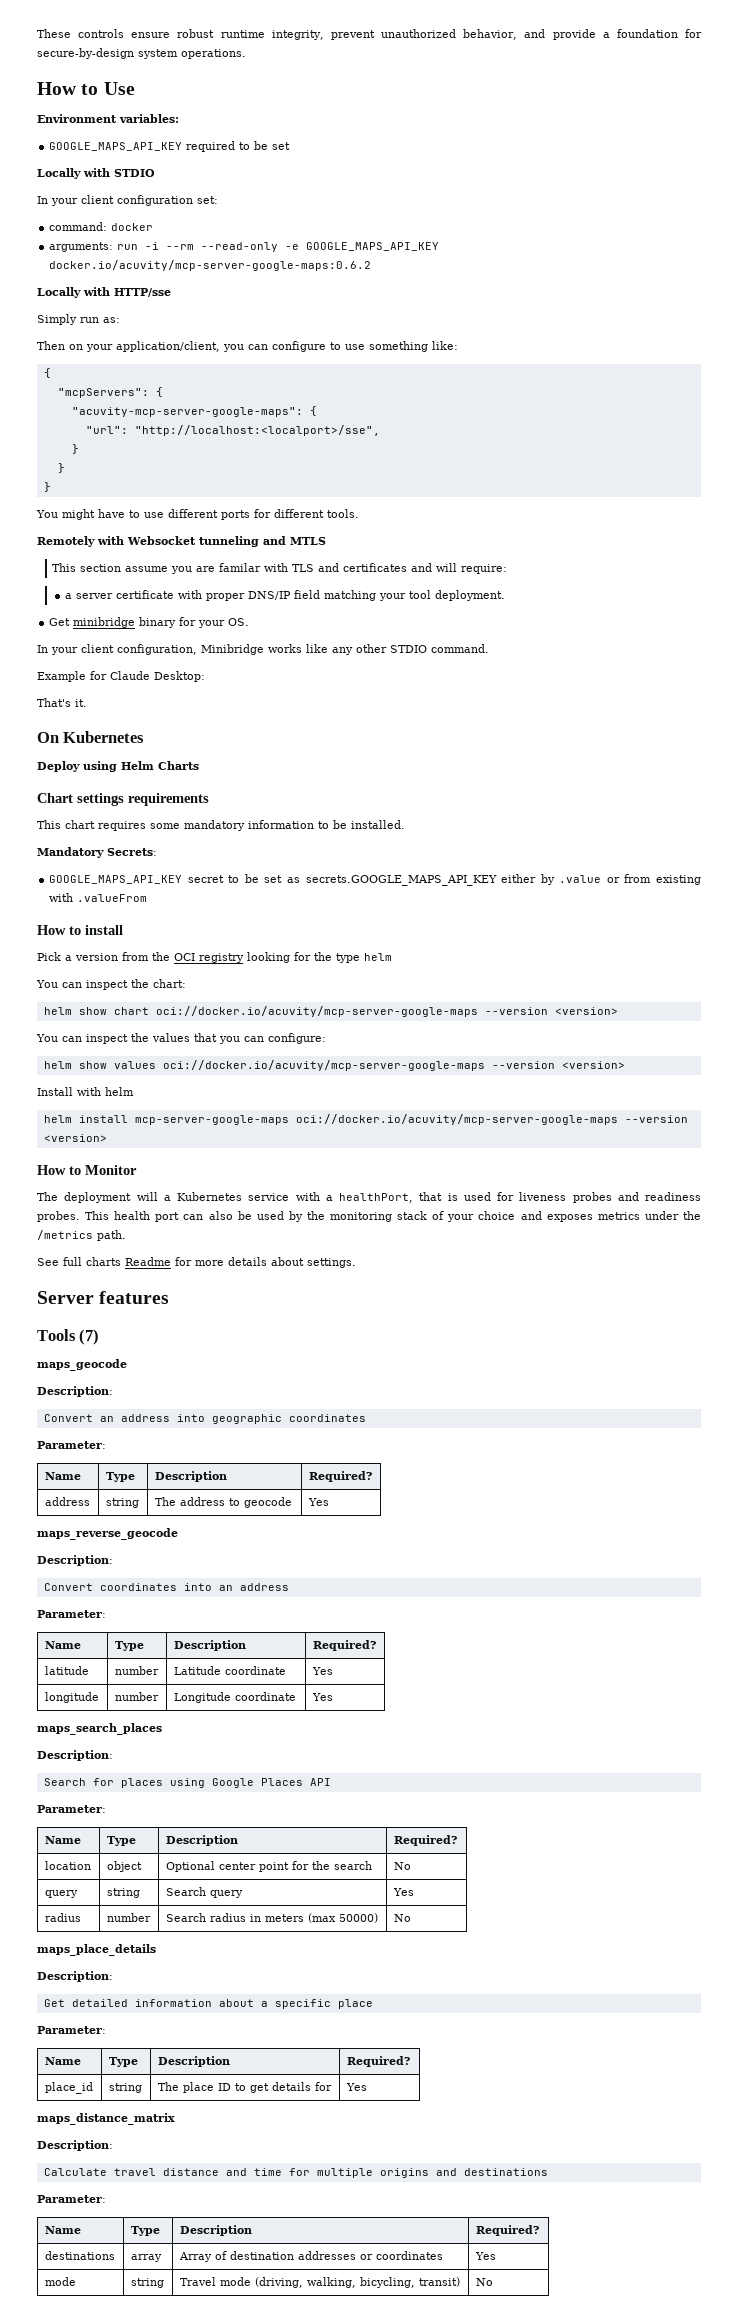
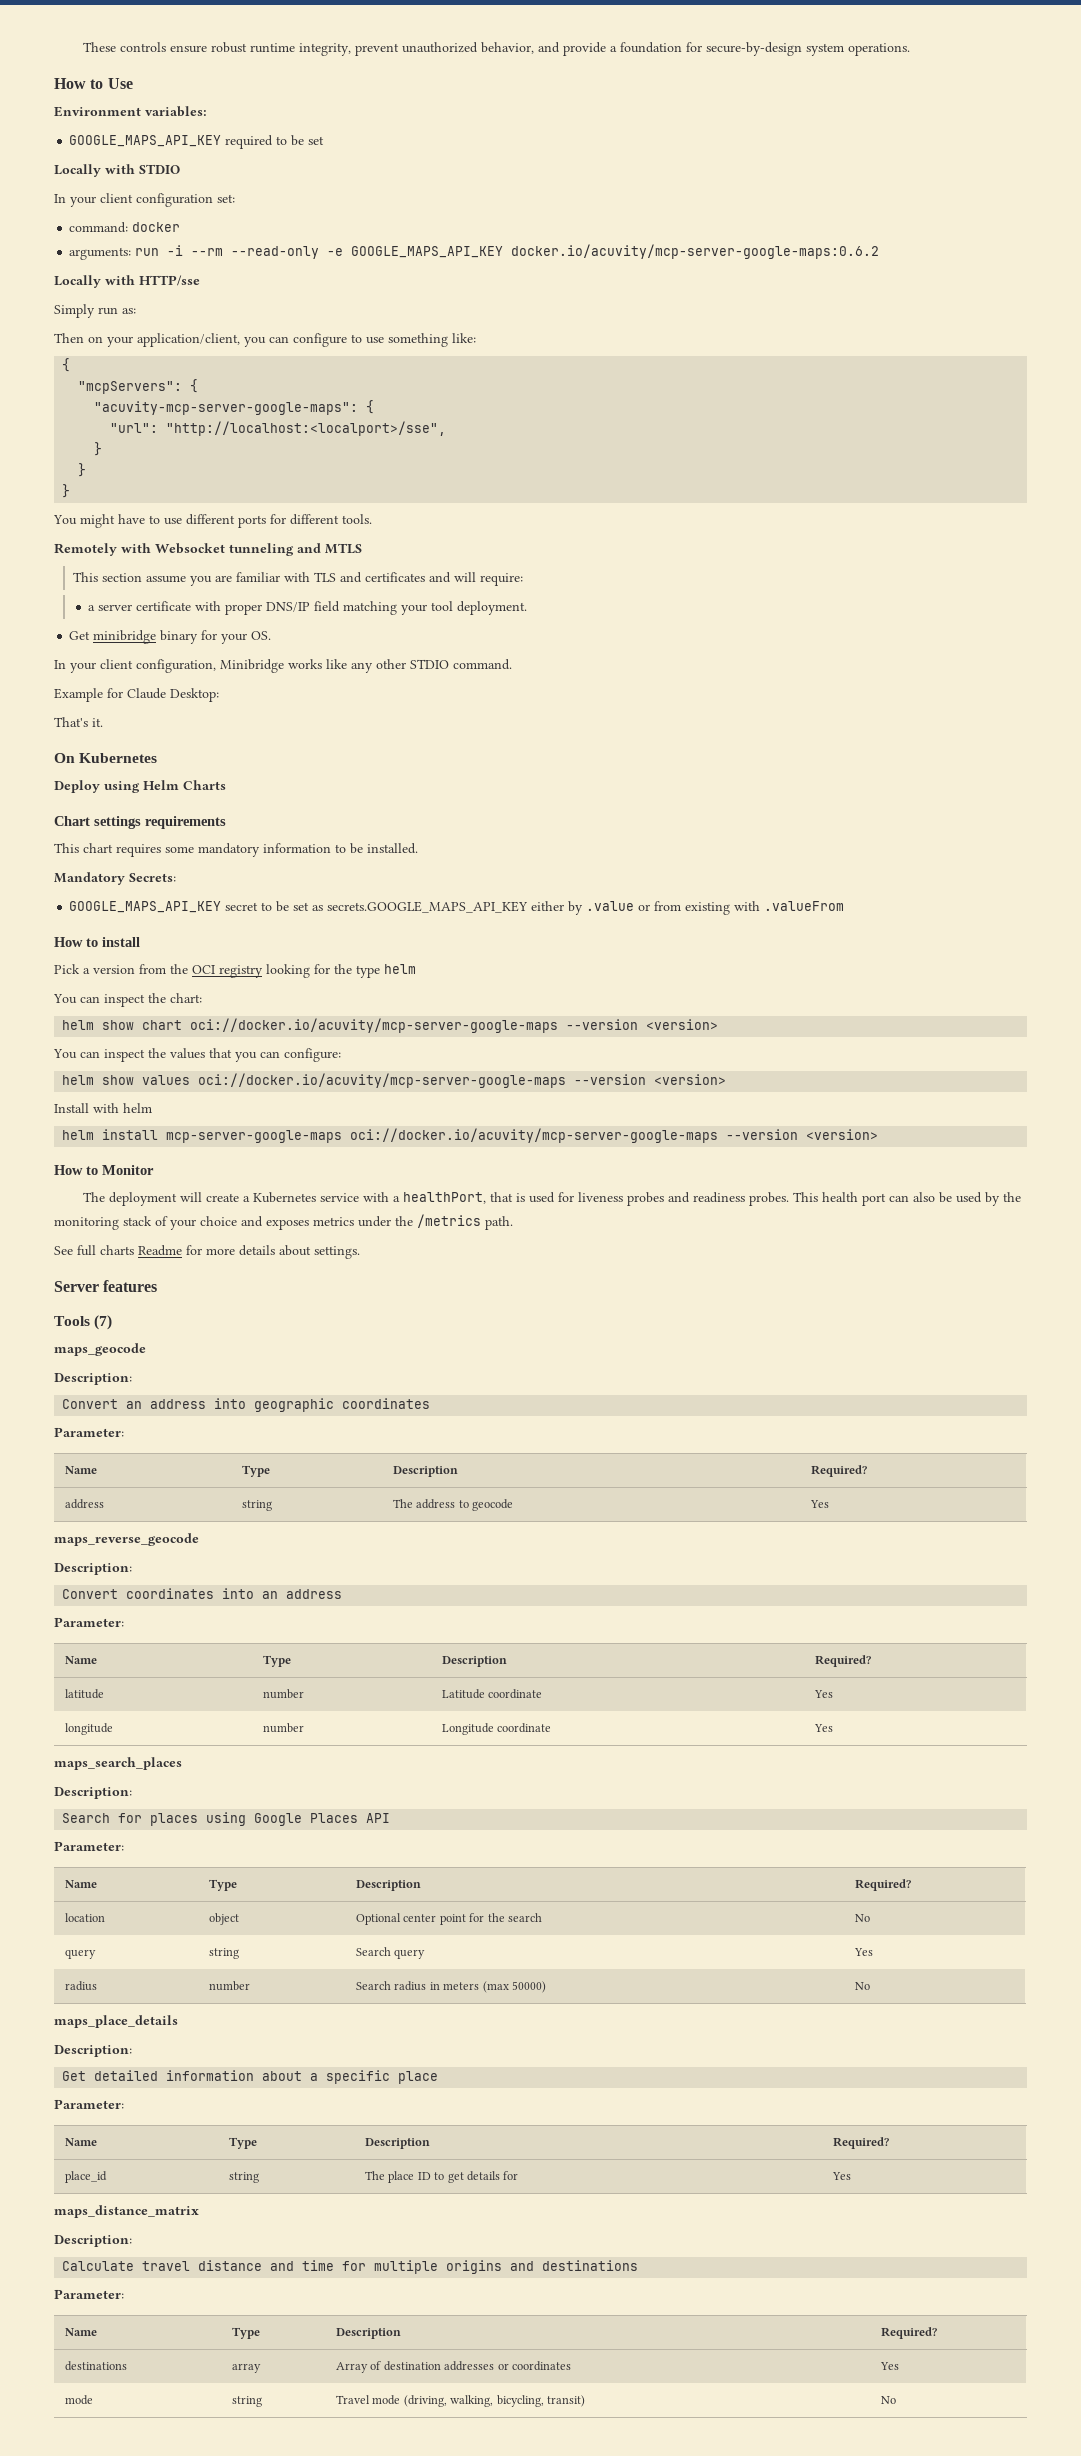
- This section assume you are familar with TLS and certificates and will require:
+ This section assume you are familiar with TLS and certificates and will require:
- The deployment will a Kubernetes service with a healthPort, that is used for liveness probes and readiness probes.
+ The deployment will create a Kubernetes service with a healthPort, that is used for liveness probes and readiness probes.

